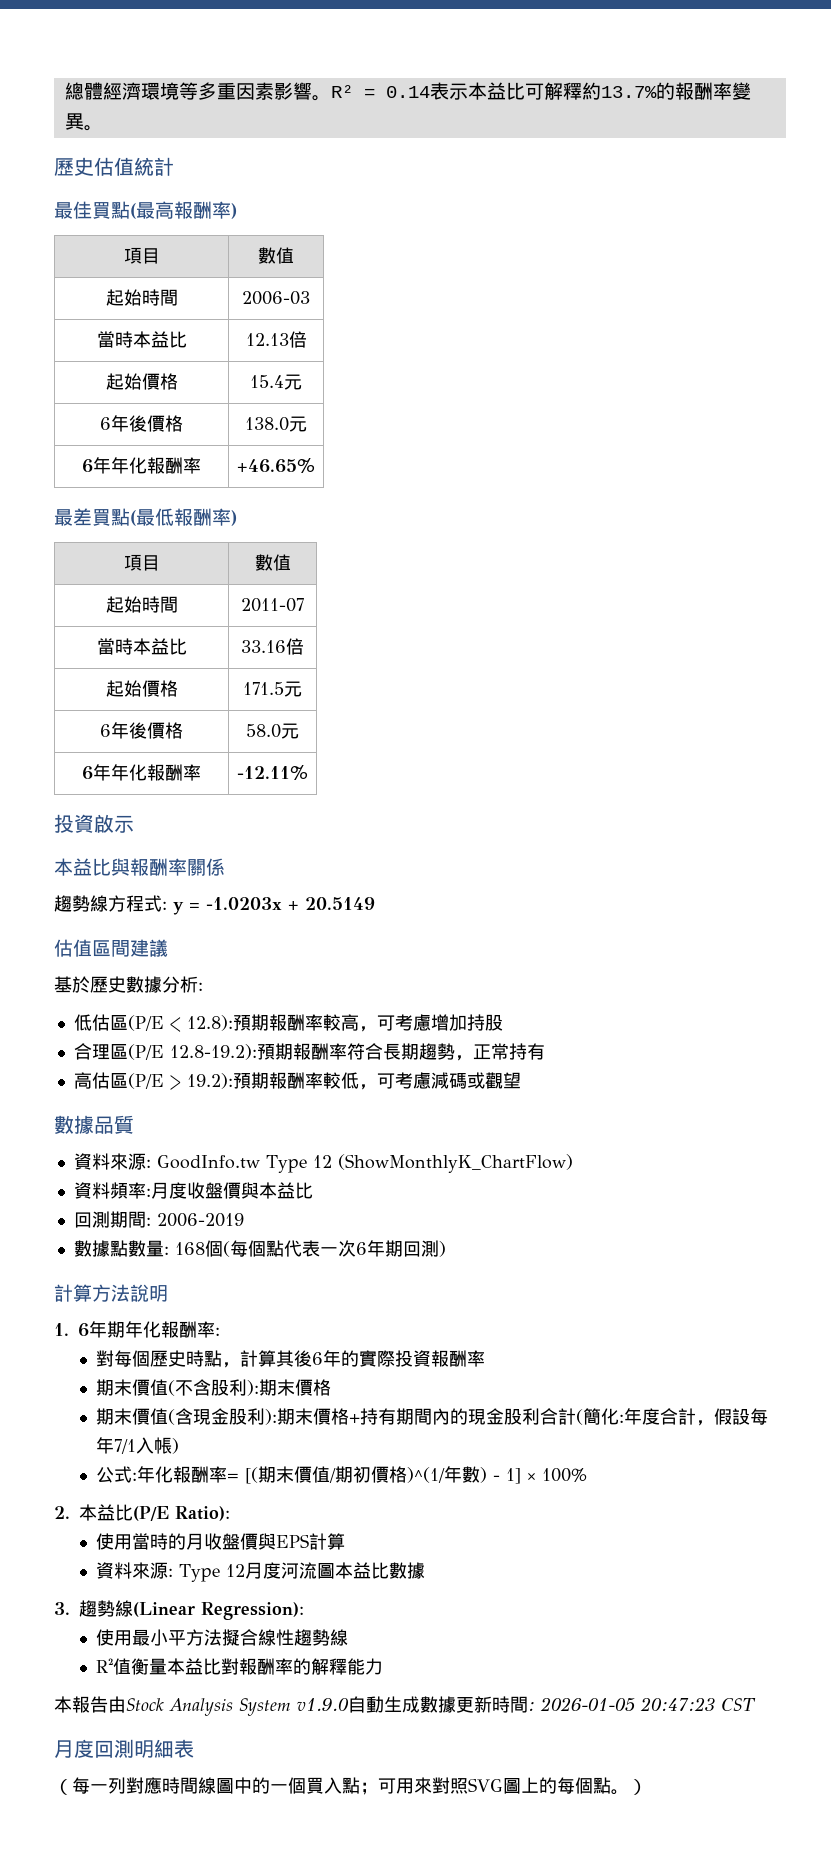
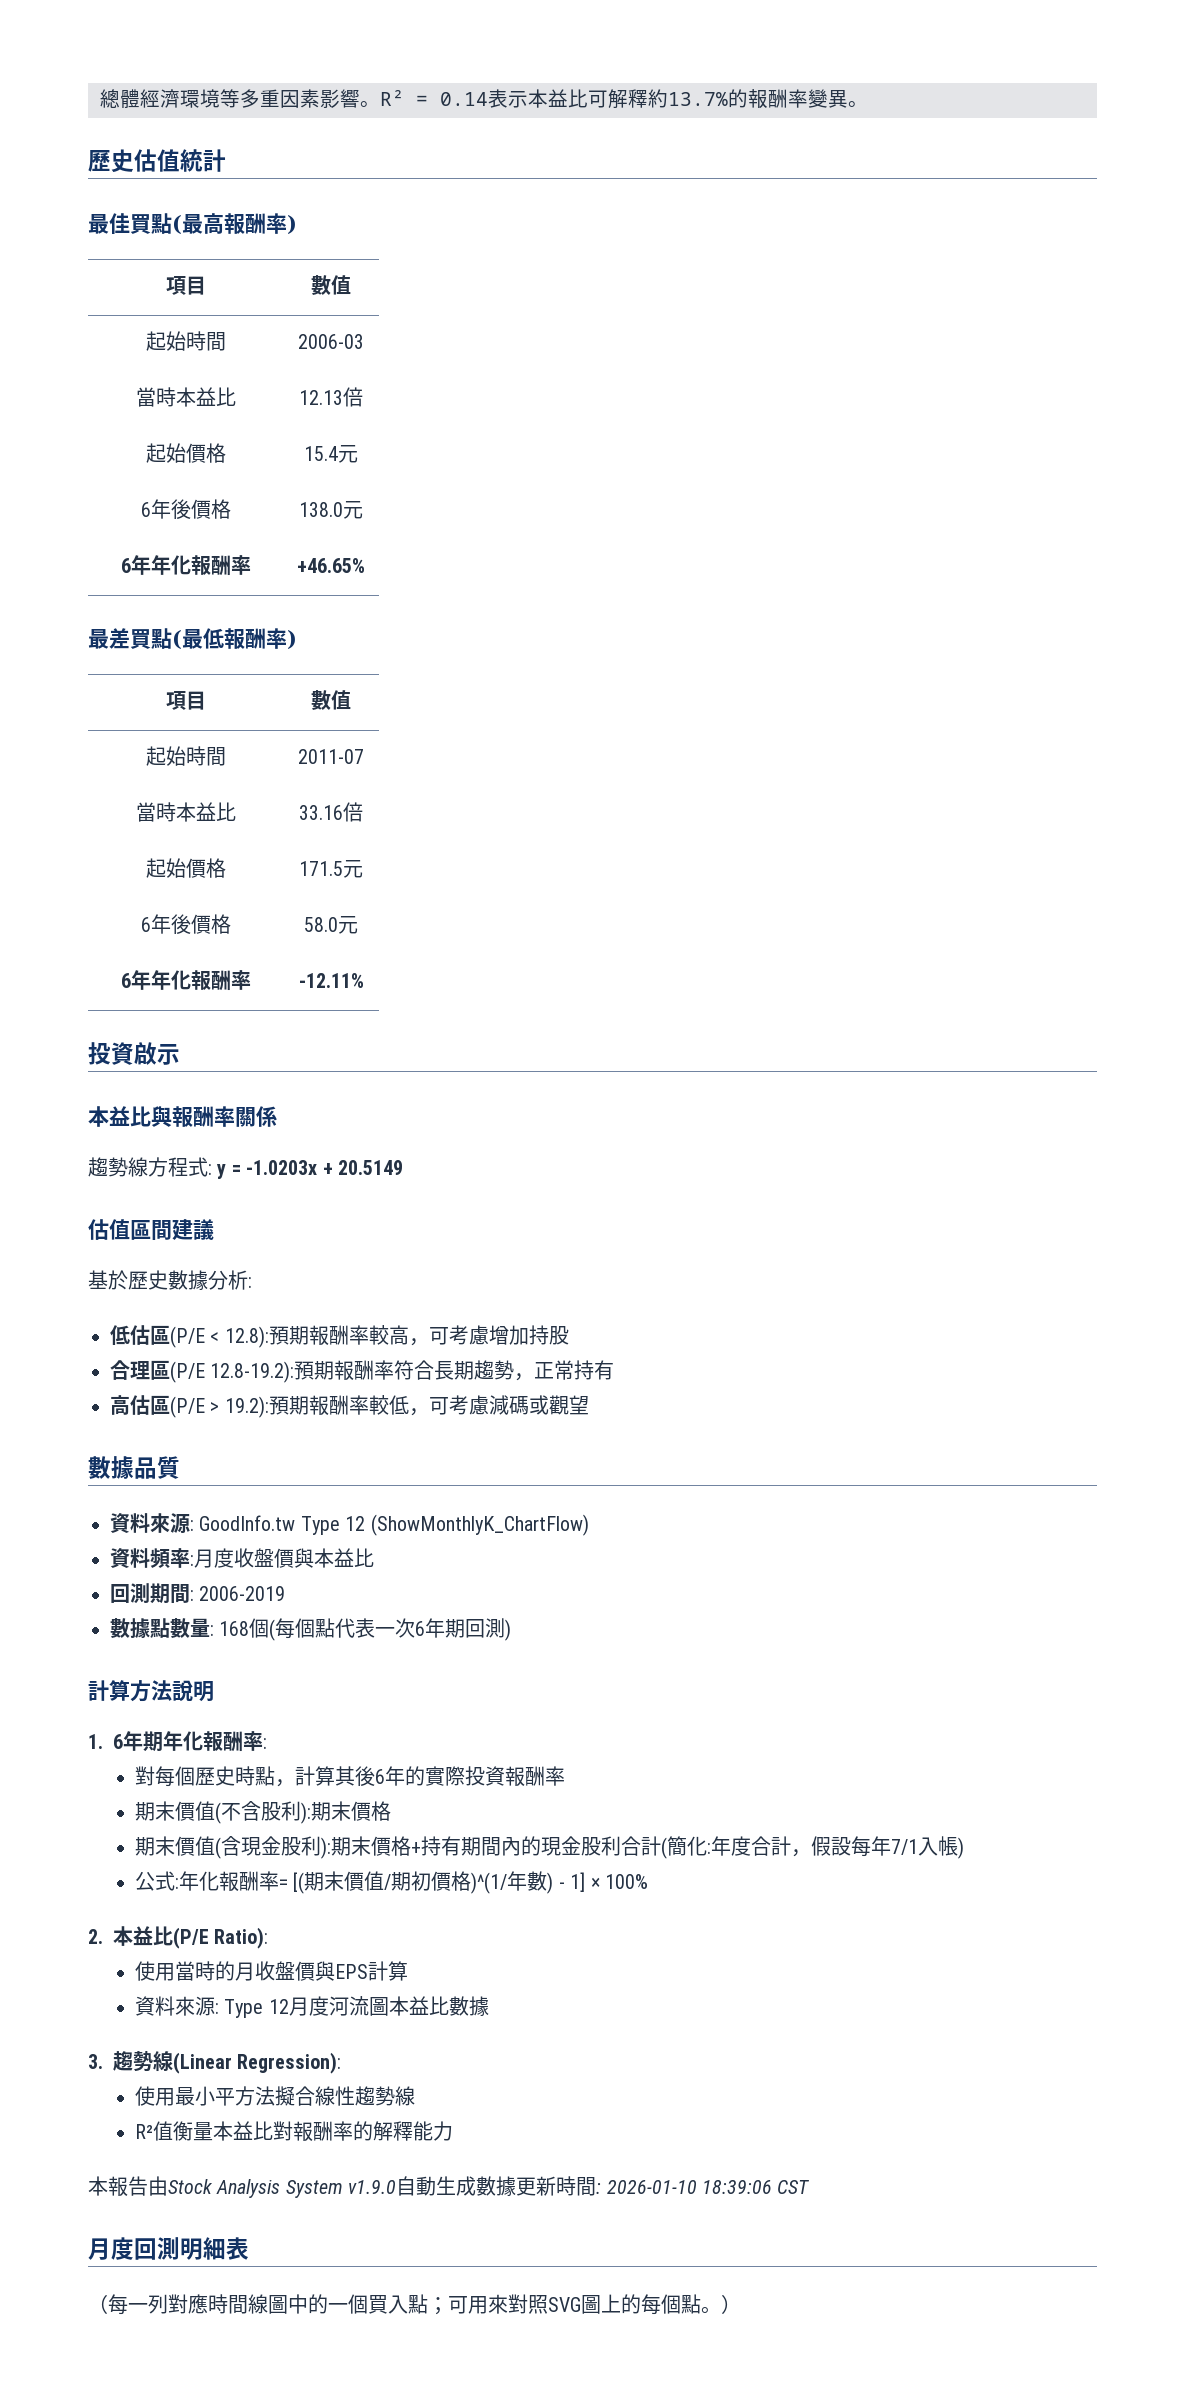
- 本報告由Stock Analysis System v1.9.0自動生成數據更新時間: 2026-01-05 20:47:23 CST
+ 本報告由Stock Analysis System v1.9.0自動生成數據更新時間: 2026-01-10 18:39:06 CST

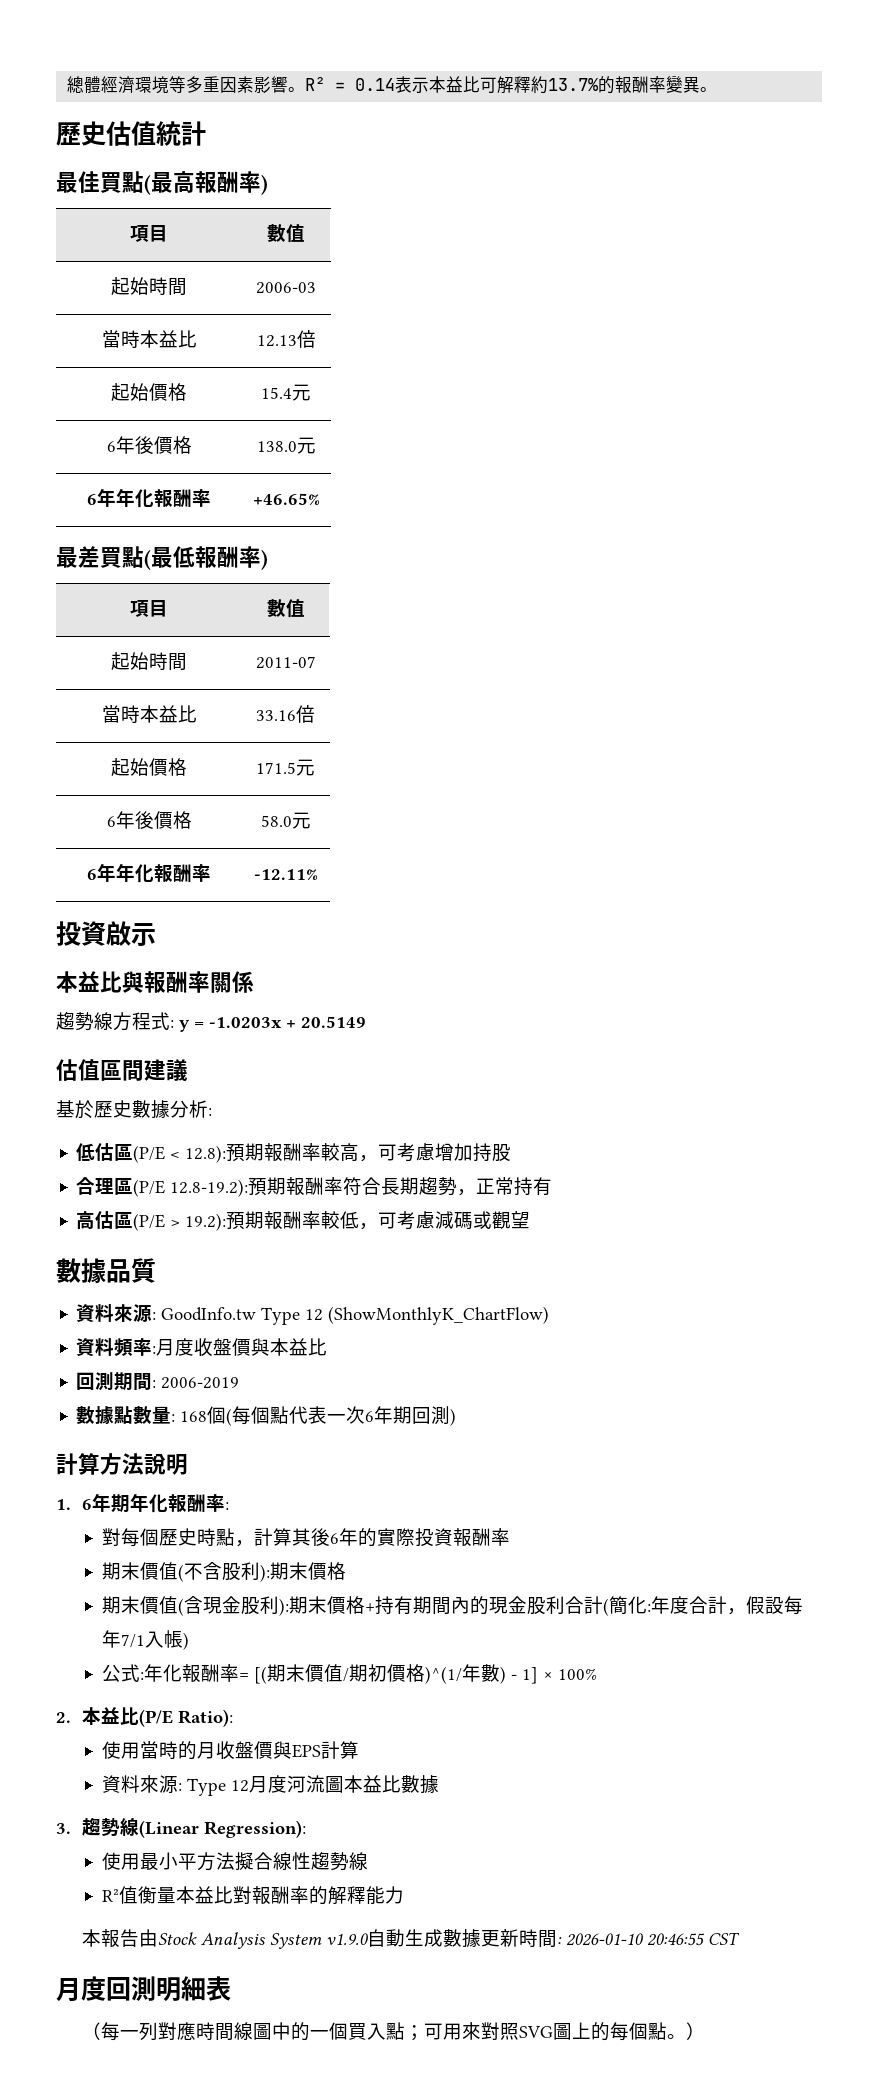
- 本報告由Stock Analysis System v1.9.0自動生成數據更新時間: 2026-01-10 18:39:06 CST
+ 本報告由Stock Analysis System v1.9.0自動生成數據更新時間: 2026-01-10 20:46:55 CST

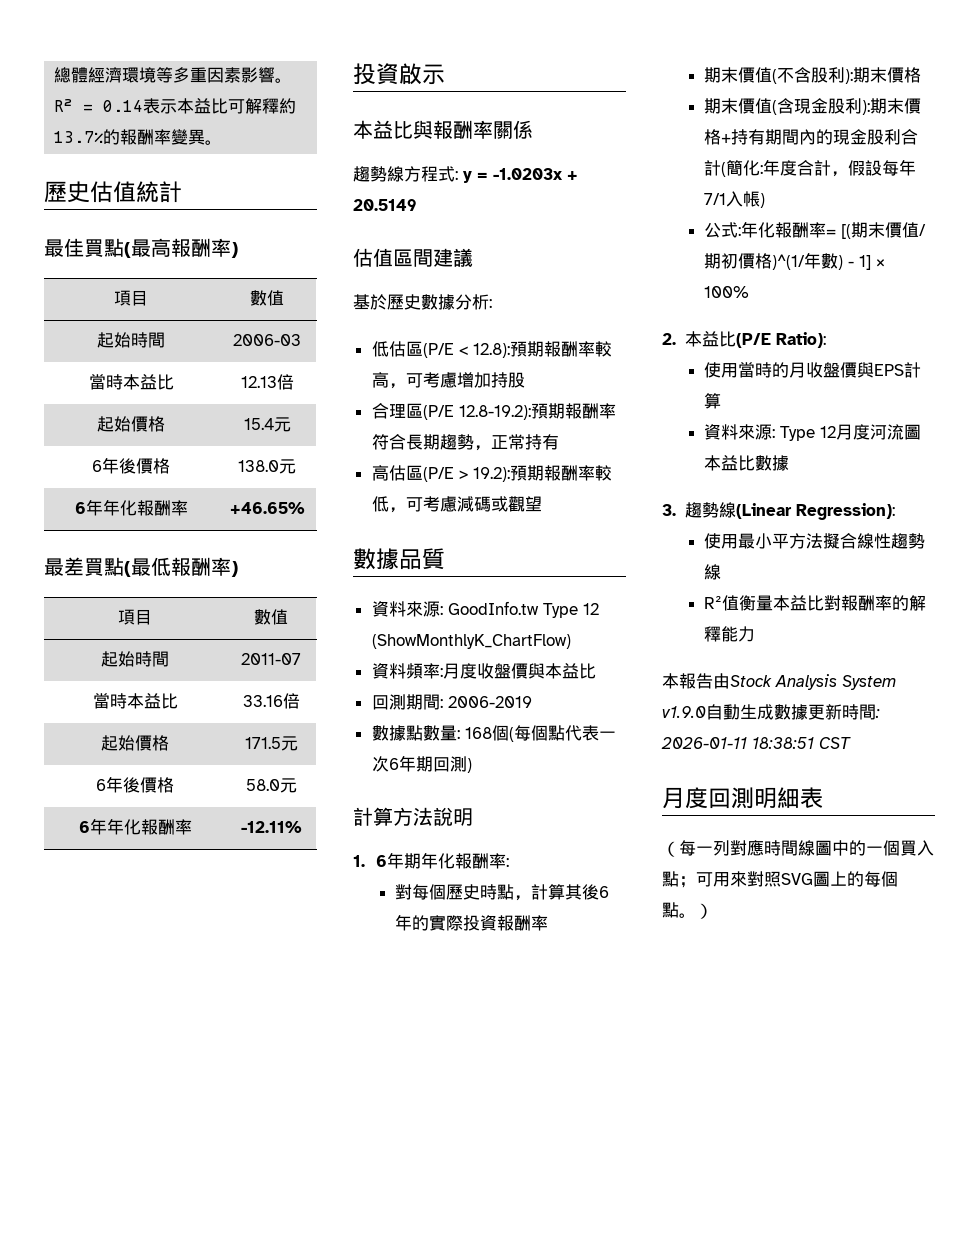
- 本報告由Stock Analysis System v1.9.0自動生成數據更新時間: 2026-01-10 20:46:55 CST
+ 本報告由Stock Analysis System v1.9.0自動生成數據更新時間: 2026-01-11 18:38:51 CST

